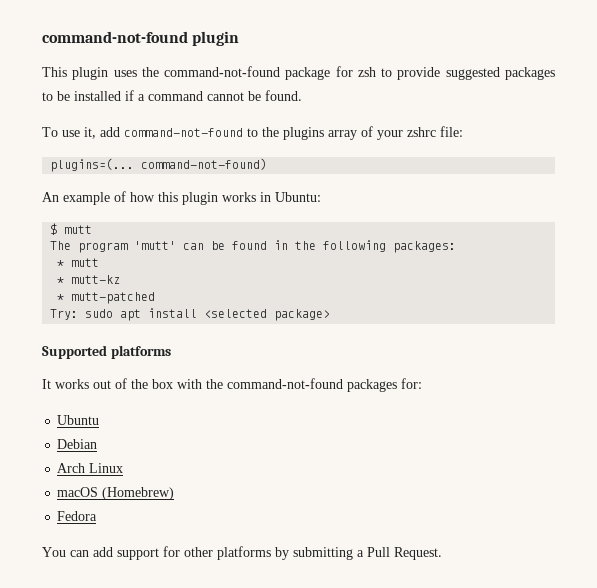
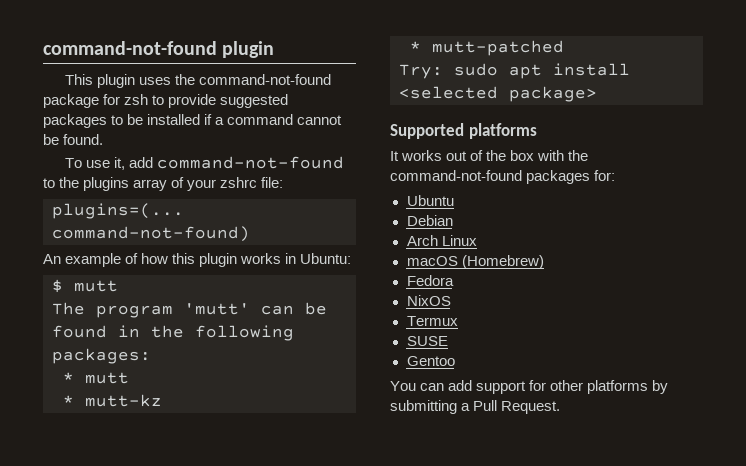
+ NixOS
+ Termux
+ SUSE
+ Gentoo

